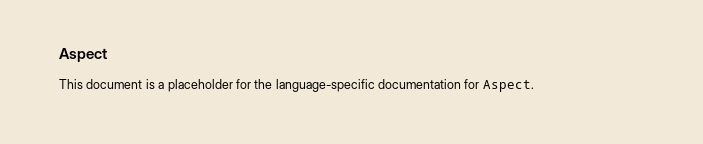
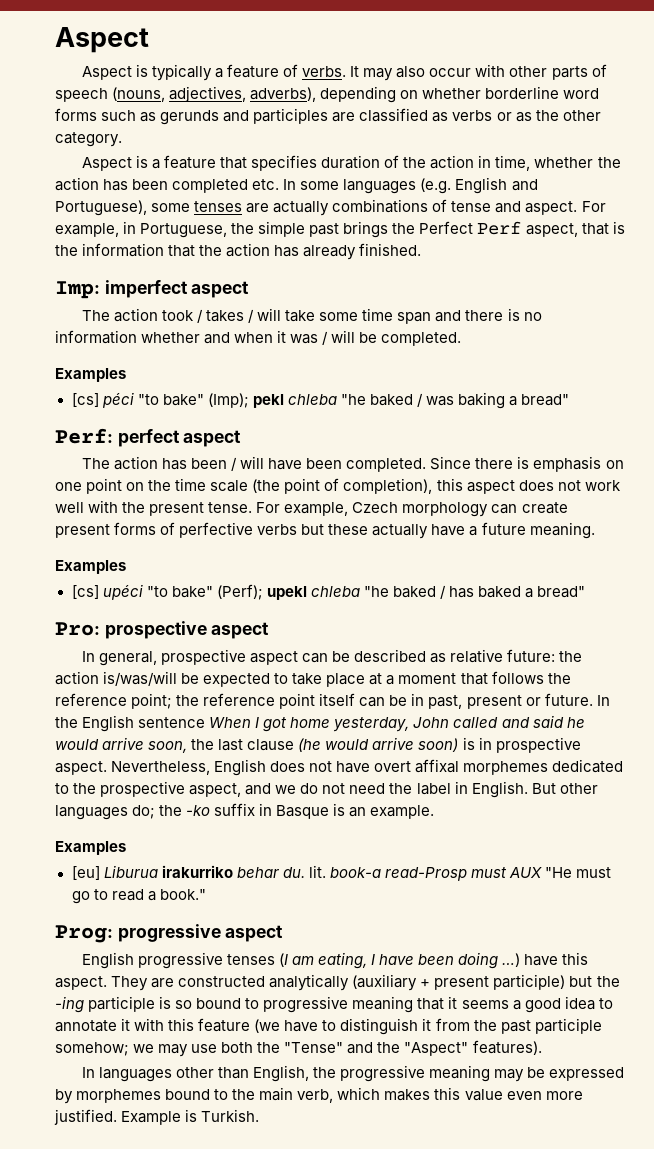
- This document is a placeholder for the language-specific documentation for Aspect.
+ Aspect is typically a feature of verbs. It may also occur with other parts of speech (nouns, adjectives, adverbs), depending on whether borderline word forms such as gerunds and participles are classified as verbs or as the other category.
+ Aspect is a feature that specifies duration of the action in time, whether the action has been completed etc. In some languages (e.g. English and Portuguese), some tenses are actually combinations of tense and aspect. For example, in Portuguese, the simple past brings the Perfect Perf aspect, that is the information that the action has already finished.
+ Imp: imperfect aspect
+ The action took / takes / will take some time span and there is no information whether and when it was / will be completed.
+ Examples
+ [cs] péci "to bake" (Imp); pekl chleba "he baked / was baking a bread"
+ Perf: perfect aspect
+ The action has been / will have been completed. Since there is emphasis on one point on the time scale (the point of completion), this aspect does not work well with the present tense. For example, Czech morphology can create present forms of perfective verbs but these actually have a future meaning.
+ Examples
+ [cs] upéci "to bake" (Perf); upekl chleba "he baked / has baked a bread"
+ Pro: prospective aspect
+ In general, prospective aspect can be described as relative future: the action is/was/will be expected to take place at a moment that follows the reference point; the reference point itself can be in past, present or future. In the English sentence When I got home yesterday, John called and said he would arrive soon, the last clause (he would arrive soon) is in prospective aspect. Nevertheless, English does not have overt affixal morphemes dedicated to the prospective aspect, and we do not need the label in English. But other languages do; the -ko suffix in Basque is an example.
+ Examples
+ [eu] Liburua irakurriko behar du. lit. book-a read-Prosp must AUX "He must go to read a book."
+ Prog: progressive aspect
+ English progressive tenses (I am eating, I have been doing …) have this aspect. They are constructed analytically (auxiliary + present participle) but the -ing participle is so bound to progressive meaning that it seems a good idea to annotate it with this feature (we have to distinguish it from the past participle somehow; we may use both the "Tense" and the "Aspect" features).
+ In languages other than English, the progressive meaning may be expressed by morphemes bound to the main verb, which makes this value even more justified. Example is Turkish.

